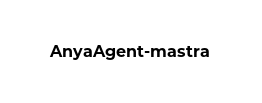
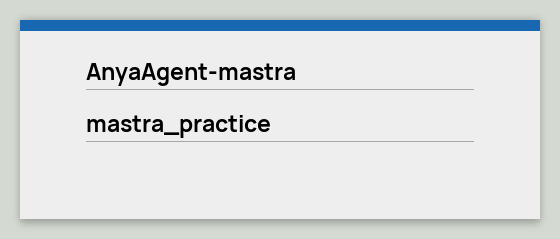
+ mastra_practice

